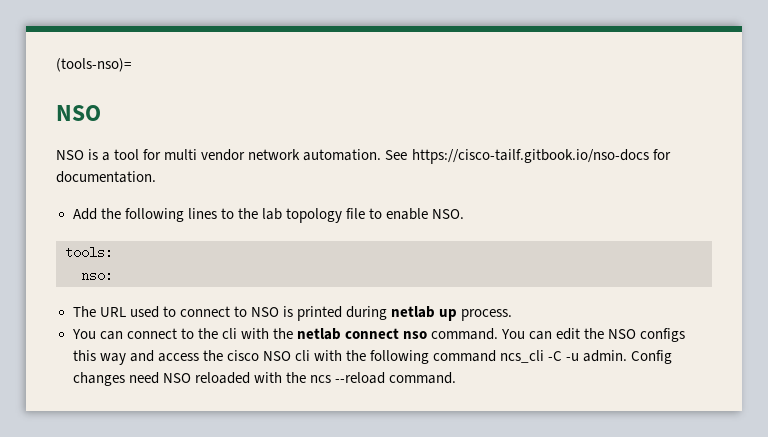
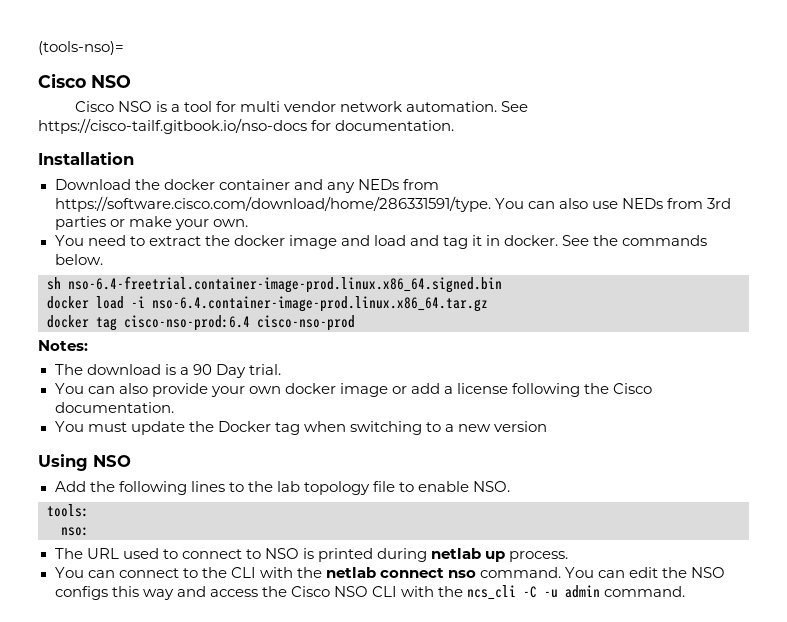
  (tools-nso)=
- NSO
- NSO is a tool for multi vendor network automation.
+ Cisco NSO
+ Cisco NSO is a tool for multi vendor network automation.
+ Installation
+ Download the docker container and any NEDs from https://software.cisco.com/download/home/286331591/type. You can also use NEDs from 3rd parties or make your own.
+ You need to extract the docker image and load and tag it in docker. See the commands below.
+ sh nso-6.4-freetrial.container-image-prod.linux.x86_64.signed.bin
+ docker load -i nso-6.4.container-image-prod.linux.x86_64.tar.gz
+ docker tag cisco-nso-prod:6.4 cisco-nso-prod
+ Notes:
+ The download is a 90 Day trial.
+ You can also provide your own docker image or add a license following the Cisco documentation.
+ You must update the Docker tag when switching to a new version
+ Using NSO
- You can connect to the cli with the netlab connect nso command.
+ You can connect to the CLI with the netlab connect nso command.
- You can edit the NSO configs this way and access the cisco NSO cli with the following command ncs_cli -C -u admin. Config changes need NSO reloaded with the ncs --reload command.
+ You can edit the NSO configs this way and access the Cisco NSO CLI with the ncs_cli -C -u admin command.

